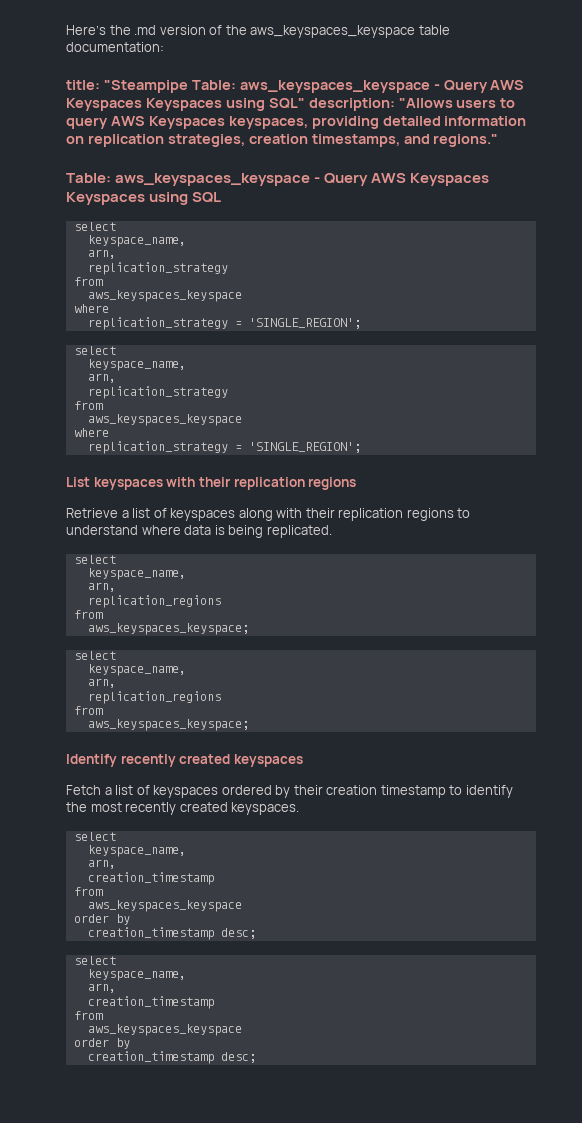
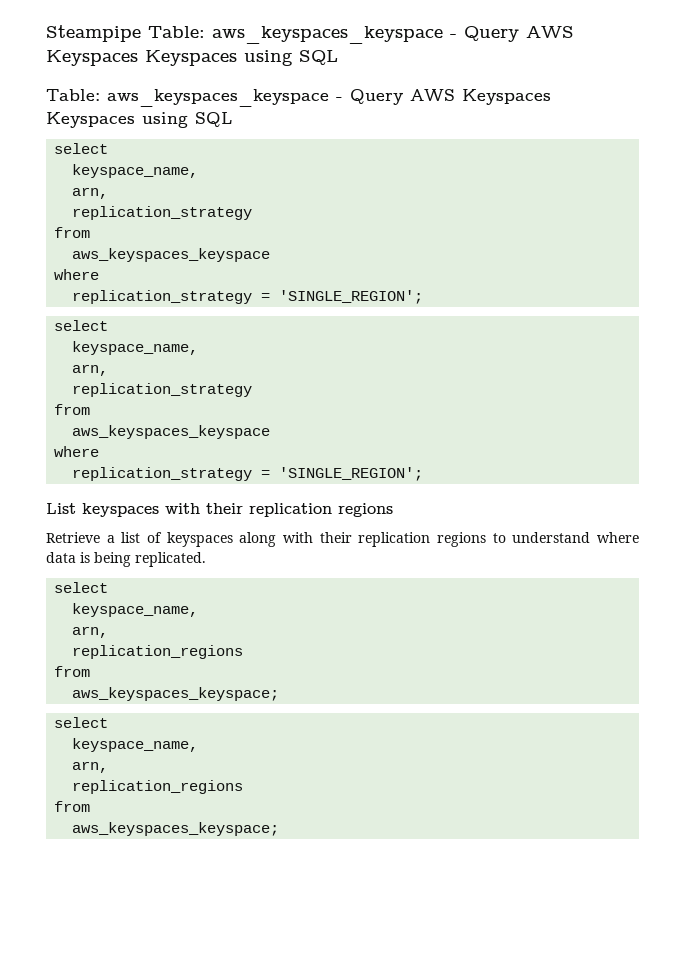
- Here’s the .md version of the aws_keyspaces_keyspace table documentation:
- title: "Steampipe Table: aws_keyspaces_keyspace - Query AWS Keyspaces Keyspaces using SQL" description: "Allows users to query AWS Keyspaces keyspaces, providing detailed information on replication strategies, creation timestamps, and regions."
+ Steampipe Table: aws_keyspaces_keyspace - Query AWS Keyspaces Keyspaces using SQL
- Identify recently created keyspaces
- Fetch a list of keyspaces ordered by their creation timestamp to identify the most recently created keyspaces.
- select
- keyspace_name,
- arn,
- creation_timestamp
- from
- aws_keyspaces_keyspace
- order by
- creation_timestamp desc;
- select
- keyspace_name,
- arn,
- creation_timestamp
- from
- aws_keyspaces_keyspace
- order by
- creation_timestamp desc;

